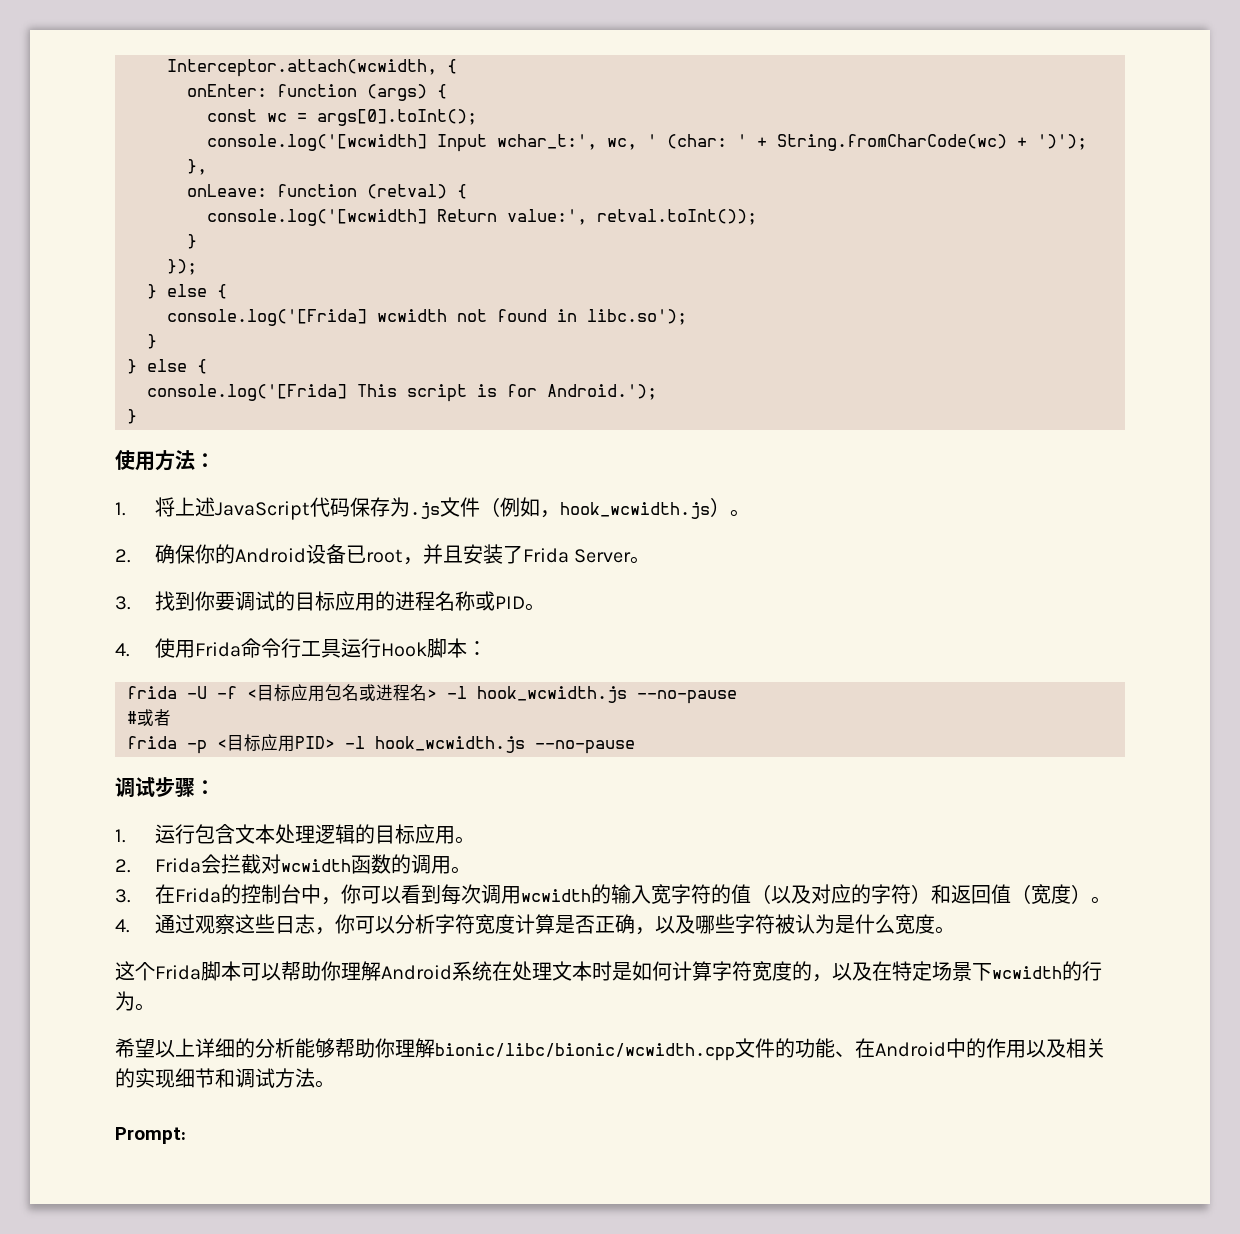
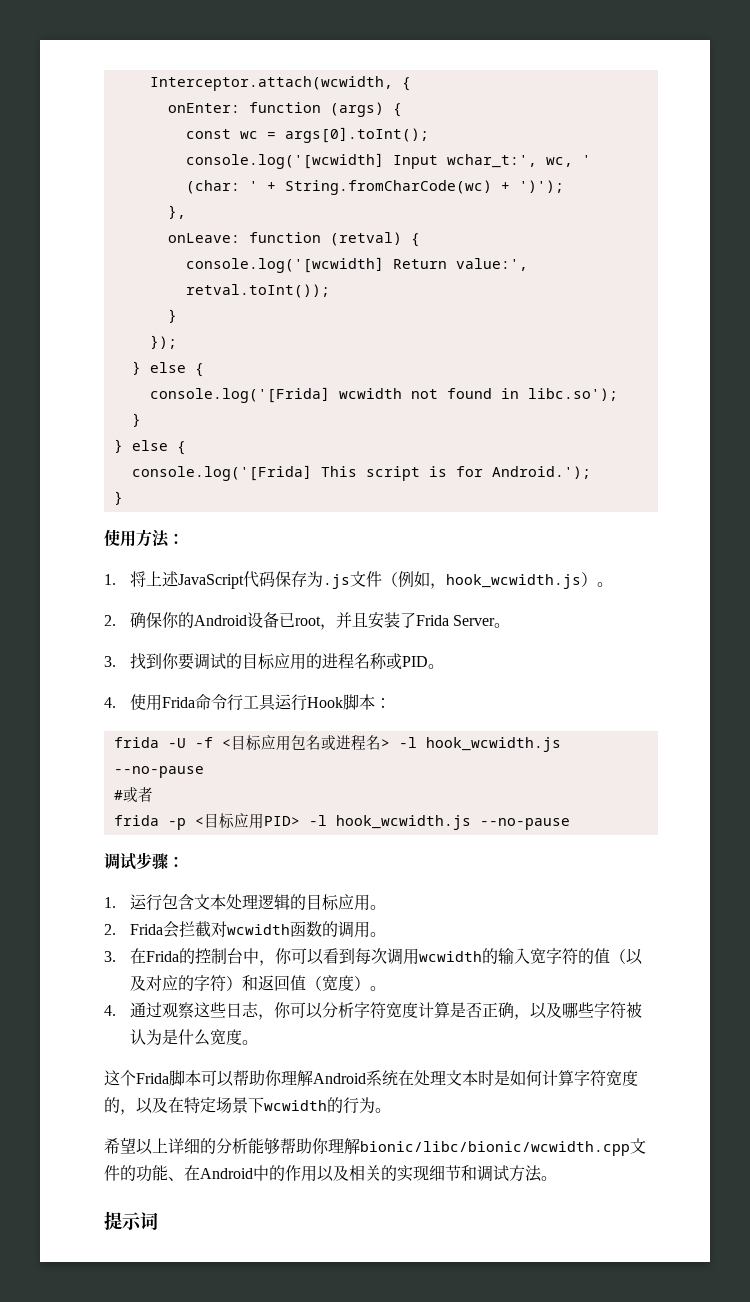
- Prompt:
+ 提示词

